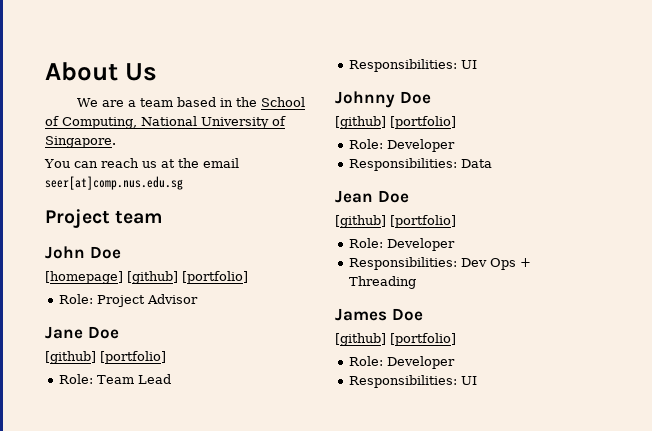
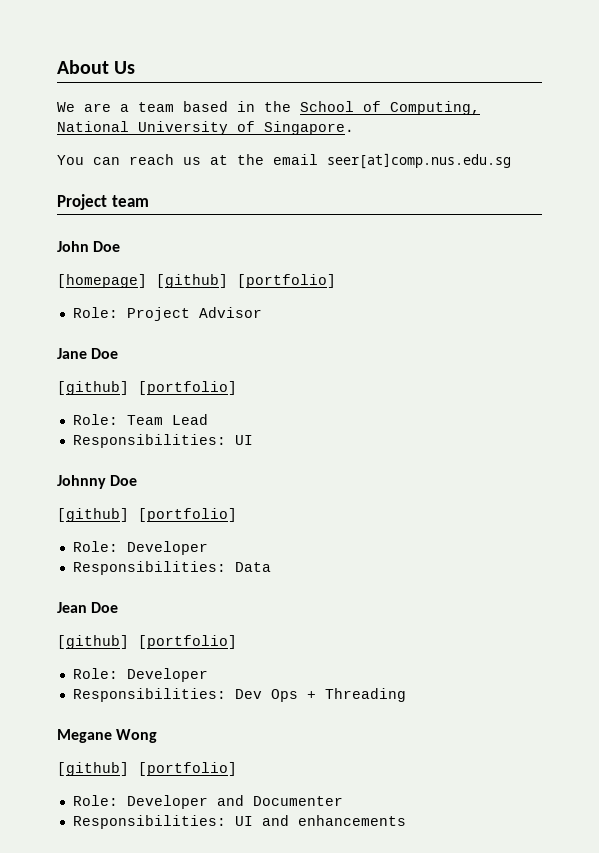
- James Doe
+ Megane Wong
  [github] [portfolio]
- Role: Developer
- Responsibilities: UI
+ Role: Developer and Documenter
+ Responsibilities: UI and enhancements

